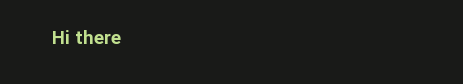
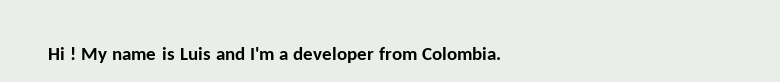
- Hi there
+ Hi ! My name is Luis and I'm a developer from Colombia.

